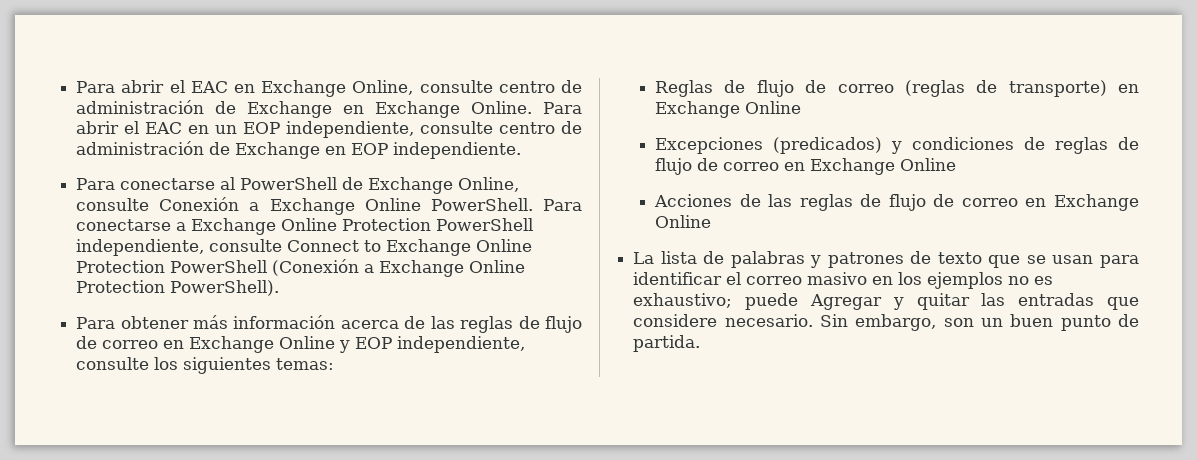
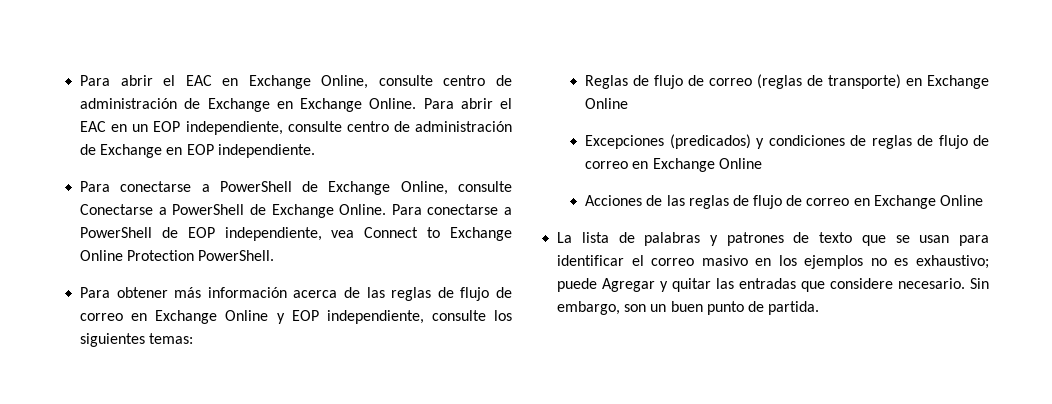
- Para conectarse al PowerShell de Exchange Online, consulte Conexión a Exchange Online PowerShell. Para conectarse a Exchange Online Protection PowerShell independiente, consulte Connect to Exchange Online Protection PowerShell (Conexión a Exchange Online Protection PowerShell).
+ Para conectarse a PowerShell de Exchange Online, consulte Conectarse a PowerShell de Exchange Online. Para conectarse a PowerShell de EOP independiente, vea Connect to Exchange Online Protection PowerShell.

